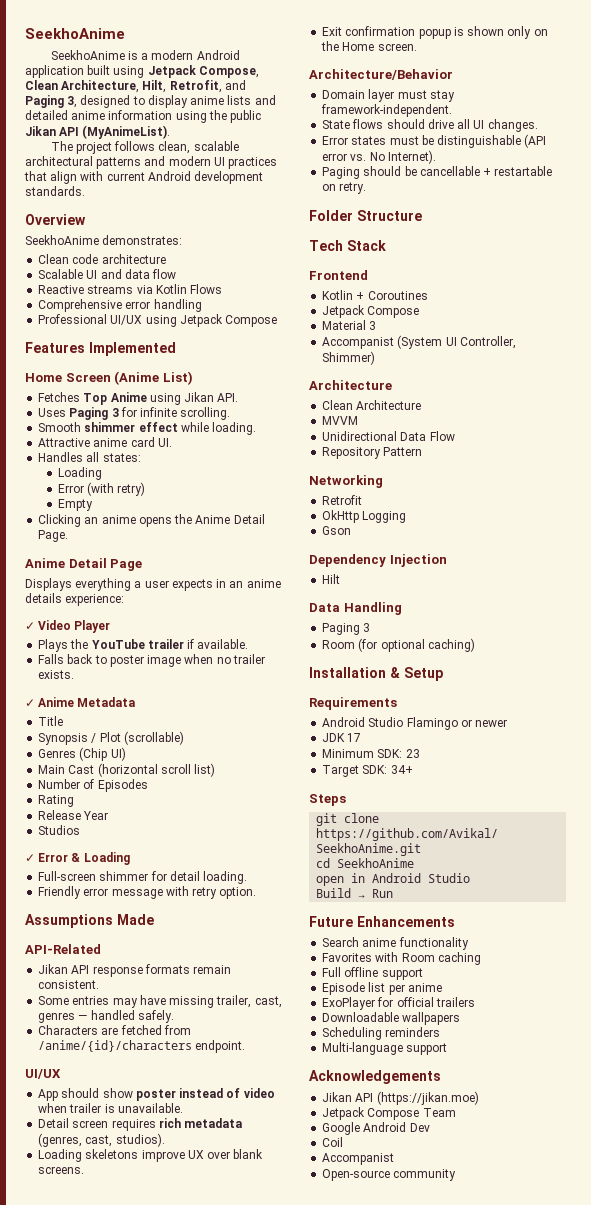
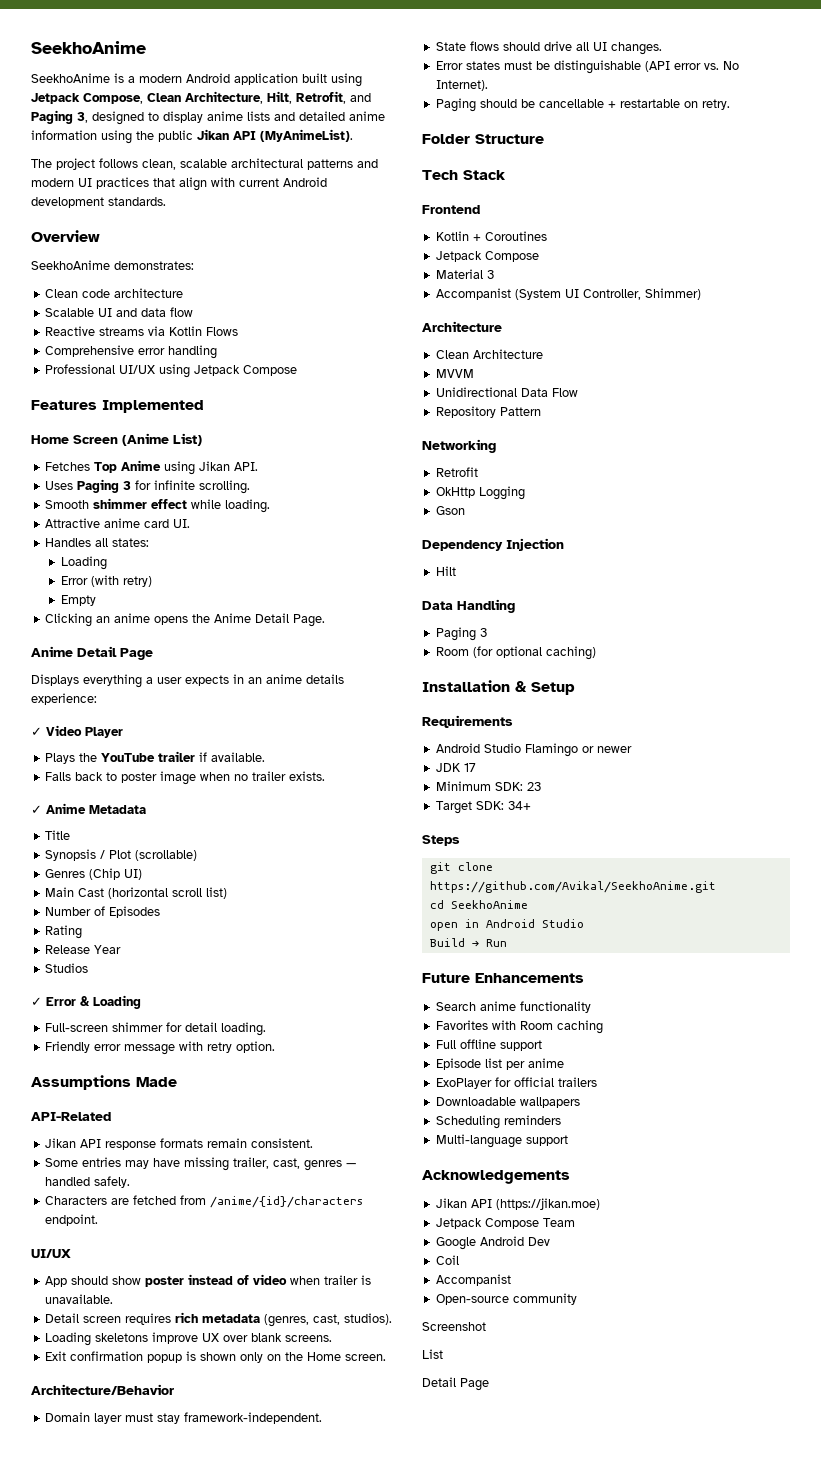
+ Screenshot
+ List
+ Detail Page

